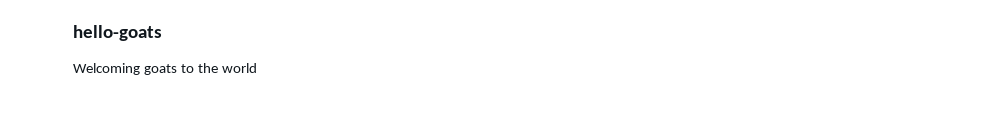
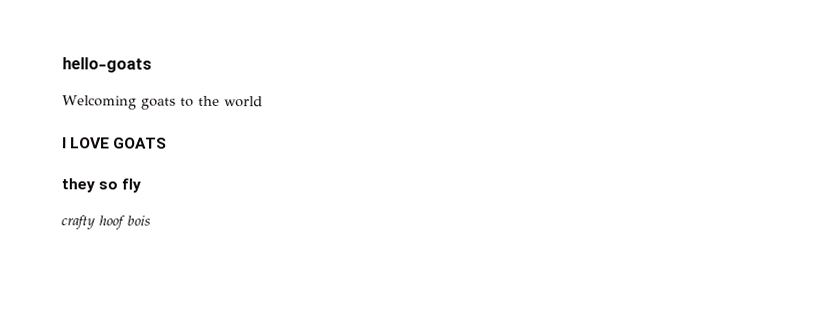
+ I LOVE GOATS
+ they so fly
+ crafty hoof bois

